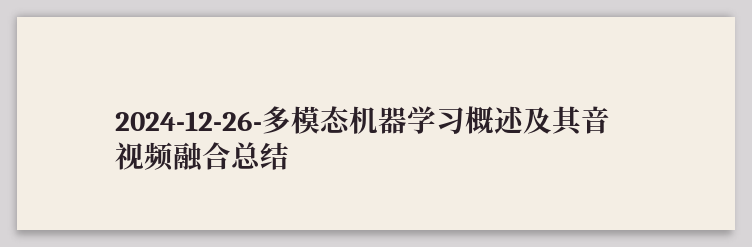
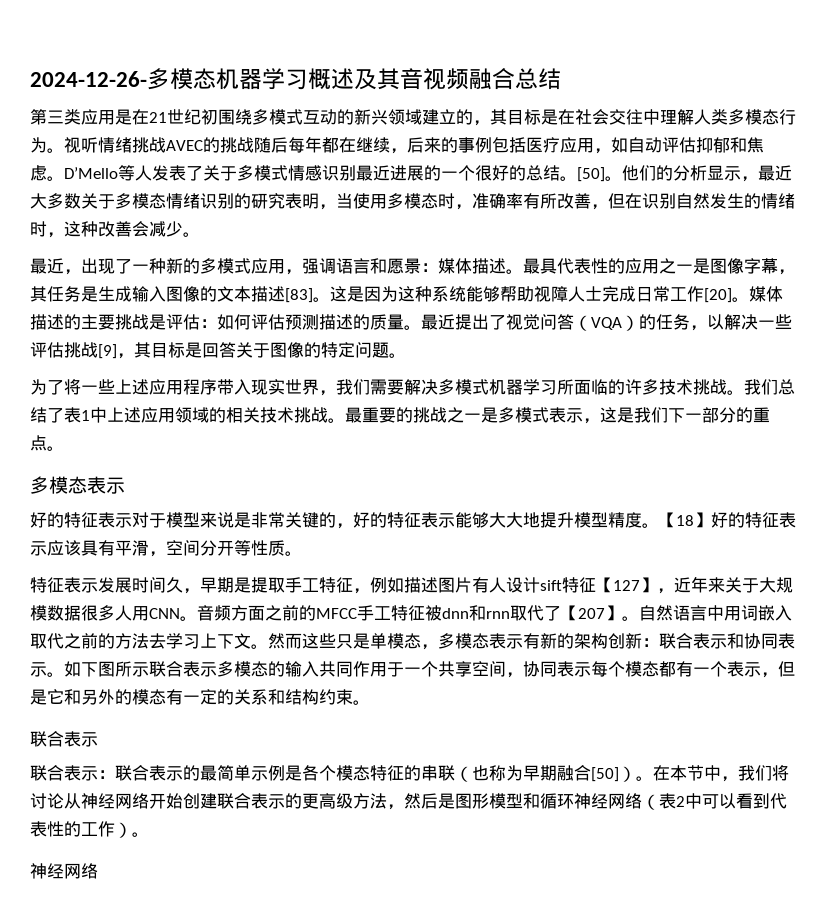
+ 第三类应用是在21世纪初围绕多模式互动的新兴领域建立的，其目标是在社会交往中理解人类多模态行为。视听情绪挑战AVEC的挑战随后每年都在继续，后来的事例包括医疗应用，如自动评估抑郁和焦虑。D’Mello等人发表了关于多模式情感识别最近进展的一个很好的总结。[50]。他们的分析显示，最近大多数关于多模态情绪识别的研究表明，当使用多模态时，准确率有所改善，但在识别自然发生的情绪时，这种改善会减少。
+ 最近，出现了一种新的多模式应用，强调语言和愿景：媒体描述。最具代表性的应用之一是图像字幕，其任务是生成输入图像的文本描述[83]。这是因为这种系统能够帮助视障人士完成日常工作[20]。媒体描述的主要挑战是评估：如何评估预测描述的质量。最近提出了视觉问答（VQA）的任务，以解决一些评估挑战[9]，其目标是回答关于图像的特定问题。
+ 为了将一些上述应用程序带入现实世界，我们需要解决多模式机器学习所面临的许多技术挑战。我们总结了表1中上述应用领域的相关技术挑战。最重要的挑战之一是多模式表示，这是我们下一部分的重点。
+ 多模态表示
+ 好的特征表示对于模型来说是非常关键的，好的特征表示能够大大地提升模型精度。【18】好的特征表示应该具有平滑，空间分开等性质。
+ 特征表示发展时间久，早期是提取手工特征，例如描述图片有人设计sift特征【127】，近年来关于大规模数据很多人用CNN。音频方面之前的MFCC手工特征被dnn和rnn取代了【207】。自然语言中用词嵌入取代之前的方法去学习上下文。然而这些只是单模态，多模态表示有新的架构创新：联合表示和协同表示。如下图所示联合表示多模态的输入共同作用于一个共享空间，协同表示每个模态都有一个表示，但是它和另外的模态有一定的关系和结构约束。
+ 联合表示
+ 联合表示：联合表示的最简单示例是各个模态特征的串联（也称为早期融合[50]）。在本节中，我们将讨论从神经网络开始创建联合表示的更高级方法，然后是图形模型和循环神经网络（表2中可以看到代表性的工作）。
+ 神经网络

